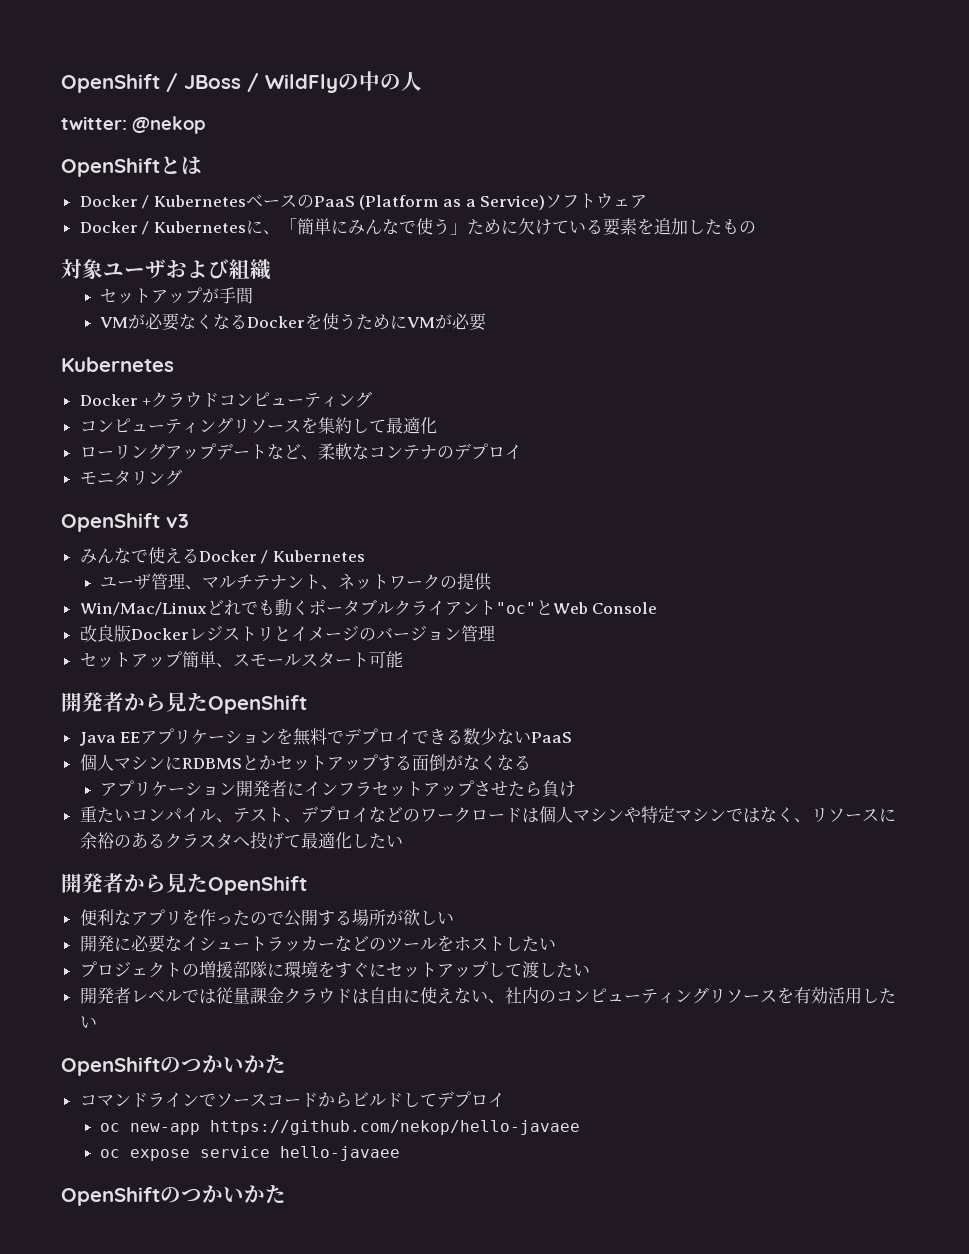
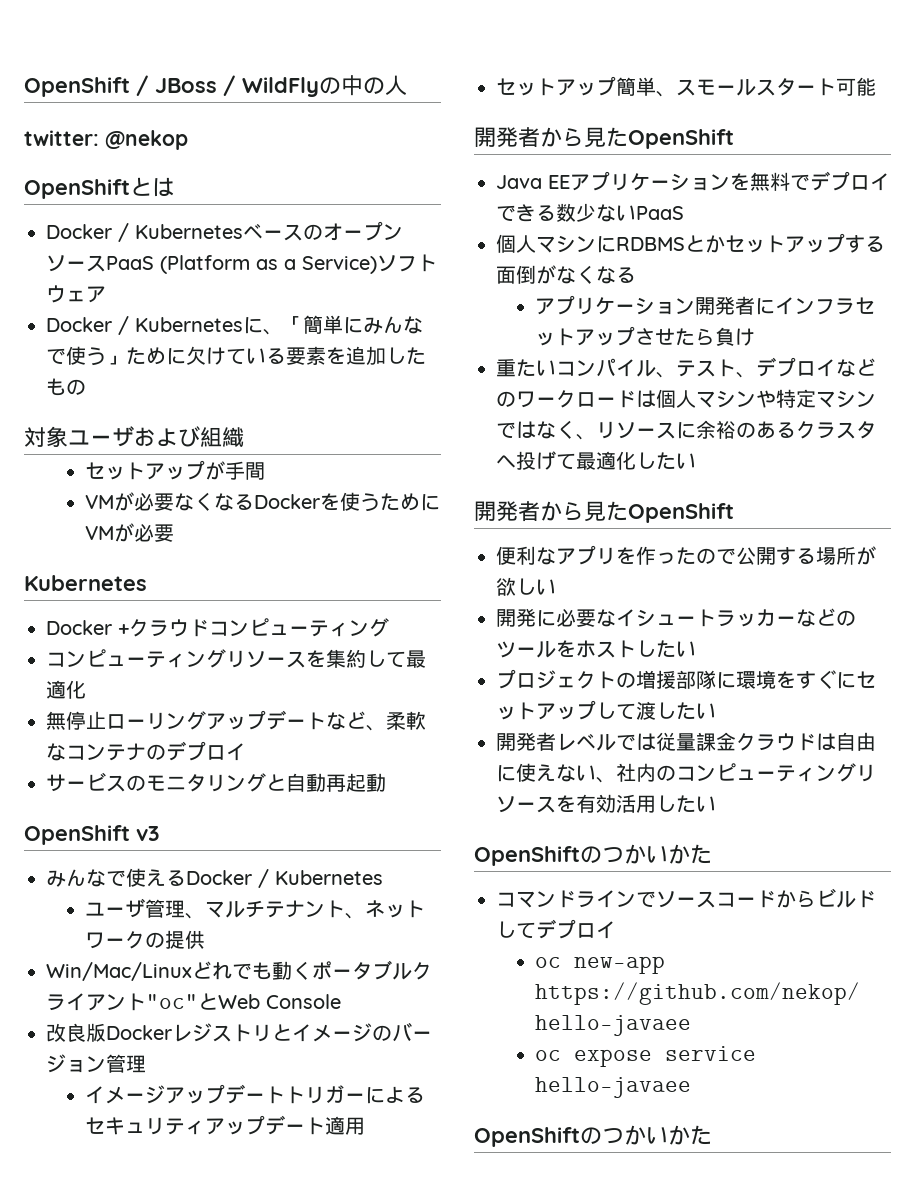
- Docker / KubernetesベースのPaaS (Platform as a Service)ソフトウェア
+ Docker / KubernetesベースのオープンソースPaaS (Platform as a Service)ソフトウェア
- ローリングアップデートなど、柔軟なコンテナのデプロイ
+ 無停止ローリングアップデートなど、柔軟なコンテナのデプロイ
- モニタリング
+ サービスのモニタリングと自動再起動
+ イメージアップデートトリガーによるセキュリティアップデート適用

